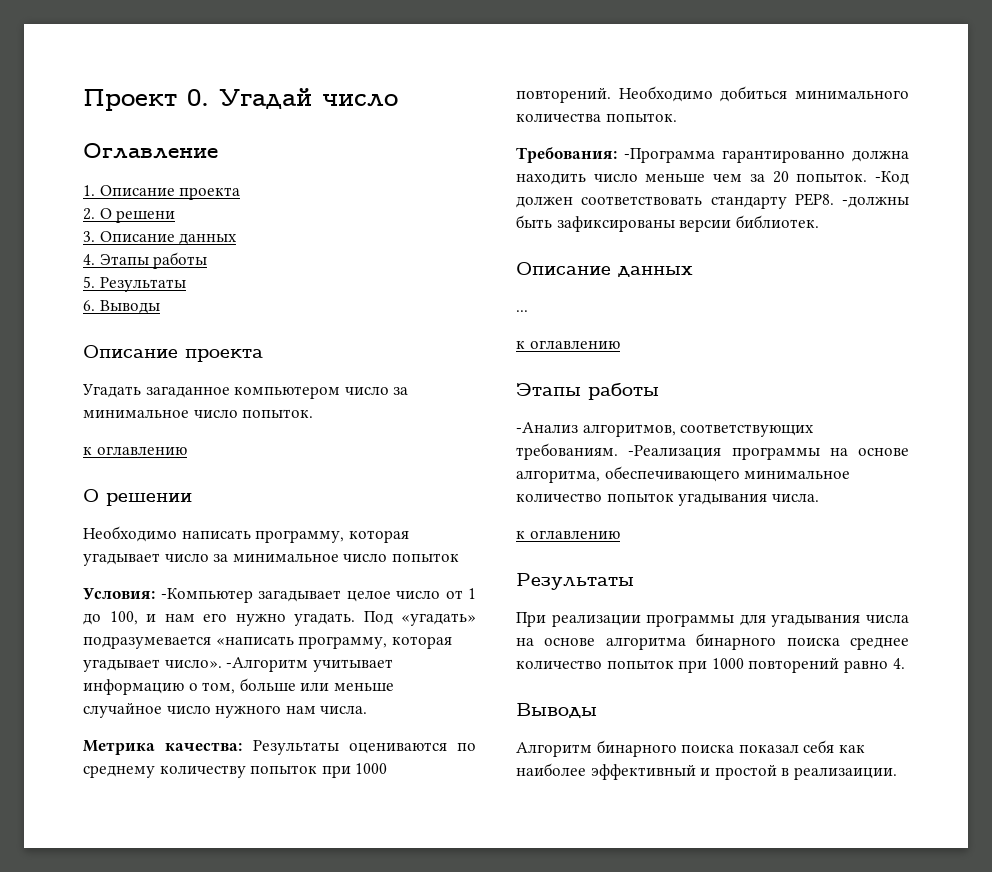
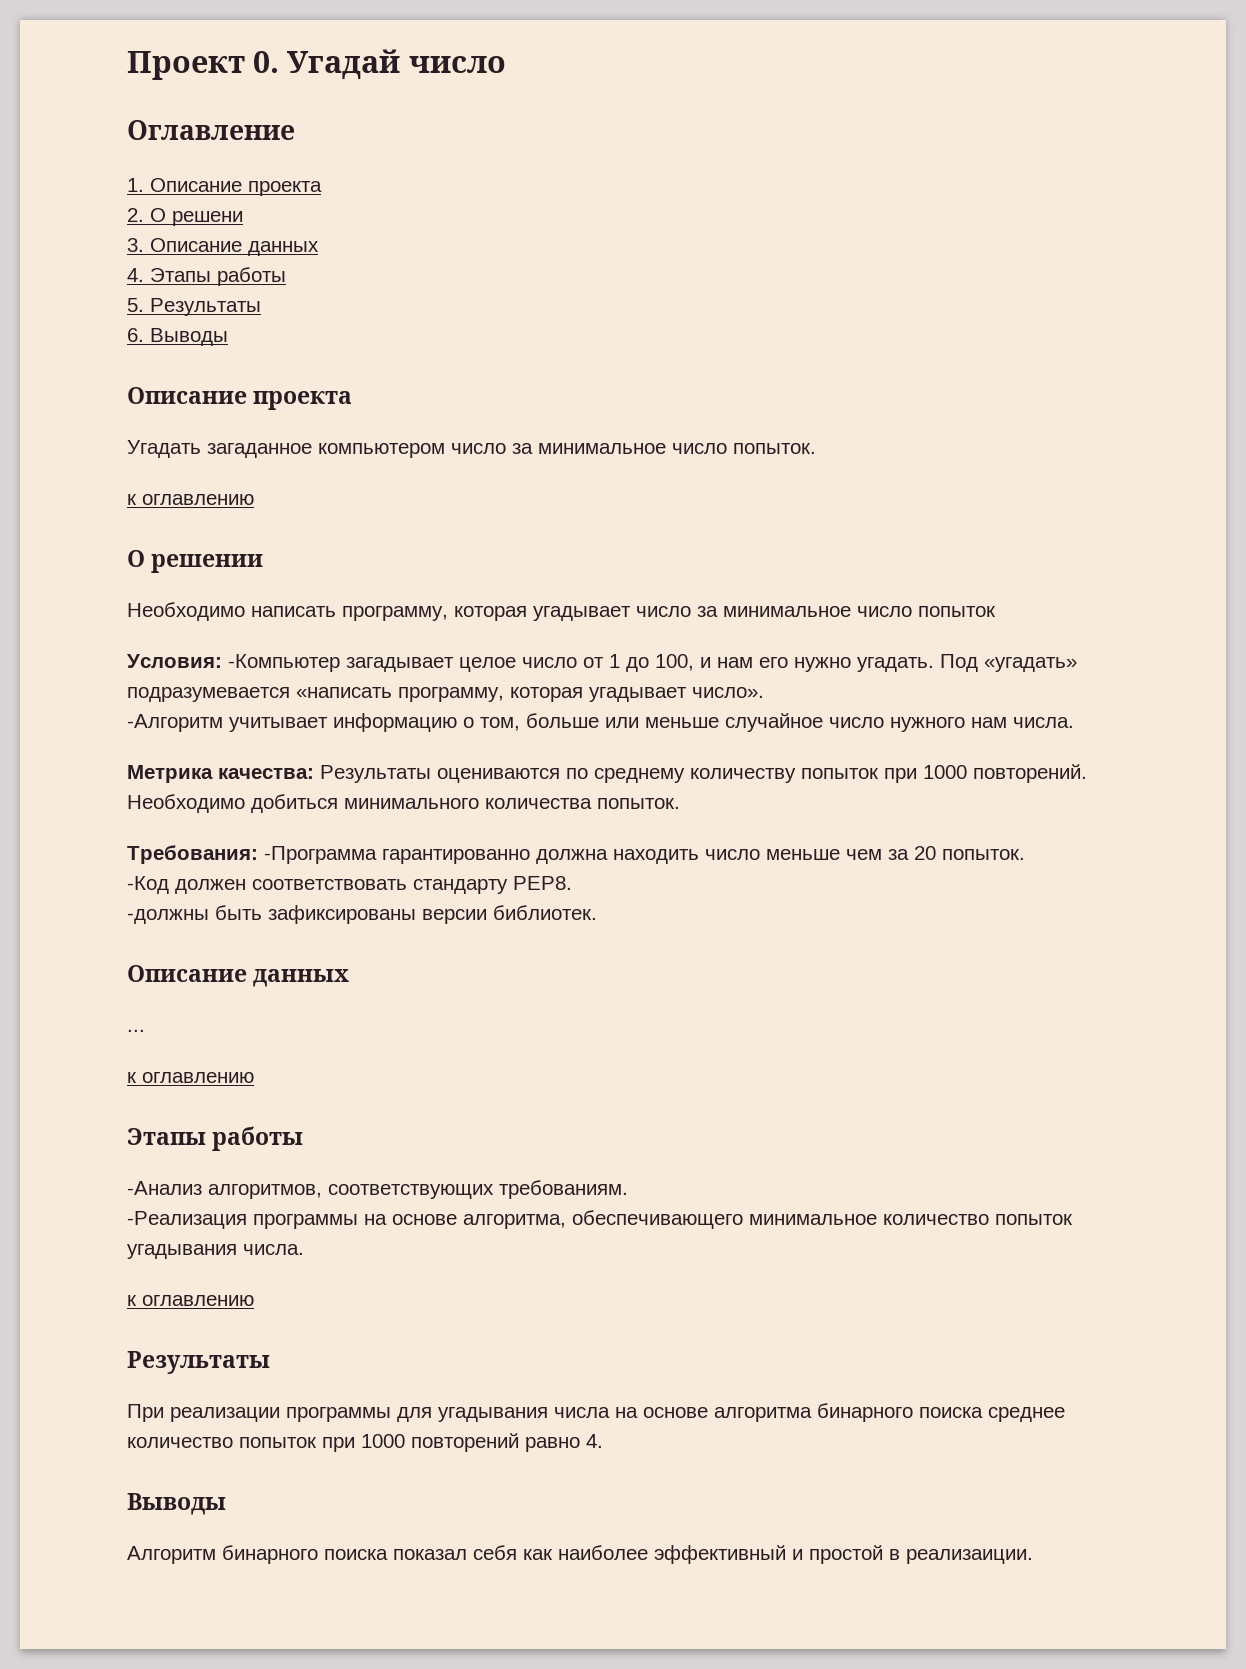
- Под «угадать» подразумевается «написать программу, которая угадывает число». -Алгоритм учитывает информацию о том, больше или меньше случайное число нужного нам числа.
+ Под «угадать» подразумевается «написать программу, которая угадывает число».
+ -Алгоритм учитывает информацию о том, больше или меньше случайное число нужного нам числа.
- Требования: -Программа гарантированно должна находить число меньше чем за 20 попыток. -Код должен соответствовать стандарту PEP8. -должны быть зафиксированы версии библиотек.
+ Требования: -Программа гарантированно должна находить число меньше чем за 20 попыток.
+ -Код должен соответствовать стандарту PEP8.
+ -должны быть зафиксированы версии библиотек.
- -Анализ алгоритмов, соответствующих требованиям. -Реализация программы на основе алгоритма, обеспечивающего минимальное количество попыток угадывания числа.
+ -Анализ алгоритмов, соответствующих требованиям.
+ -Реализация программы на основе алгоритма, обеспечивающего минимальное количество попыток угадывания числа.

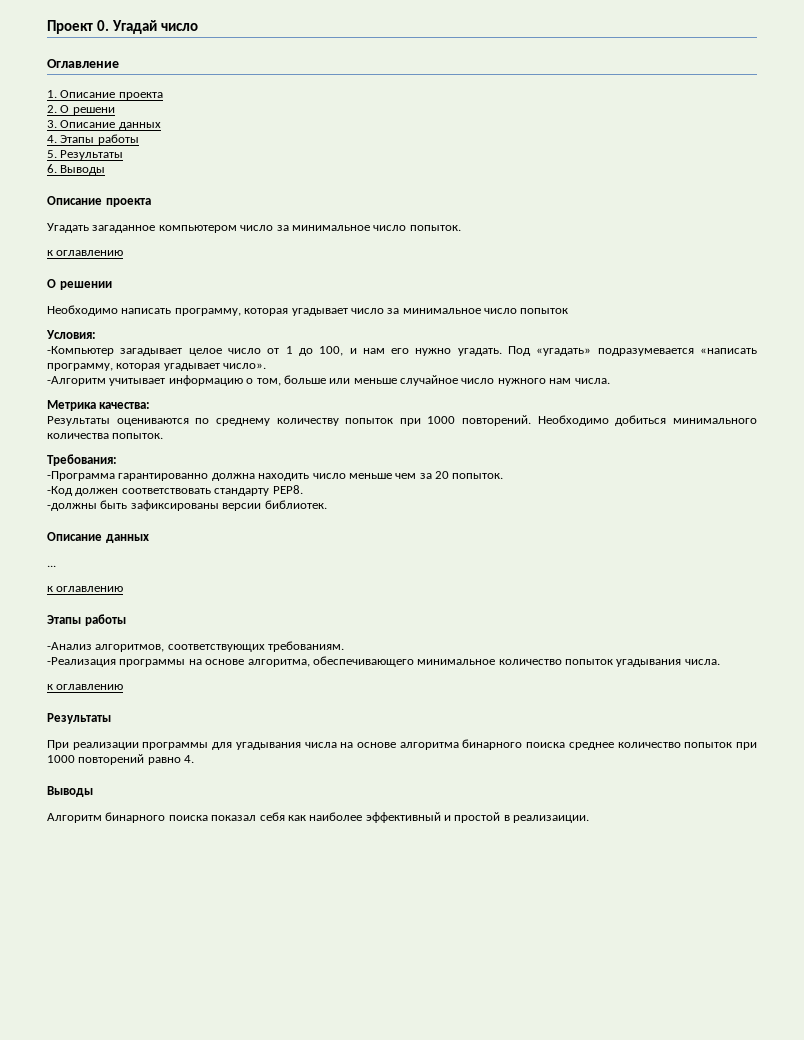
- Условия: -Компьютер загадывает целое число от 1 до 100, и нам его нужно угадать.
+ Условия:
+ -Компьютер загадывает целое число от 1 до 100, и нам его нужно угадать.
- Метрика качества: Результаты оцениваются по среднему количеству попыток при 1000 повторений.
+ Метрика качества:
+ Результаты оцениваются по среднему количеству попыток при 1000 повторений.
- Требования: -Программа гарантированно должна находить число меньше чем за 20 попыток.
+ Требования:
+ -Программа гарантированно должна находить число меньше чем за 20 попыток.

